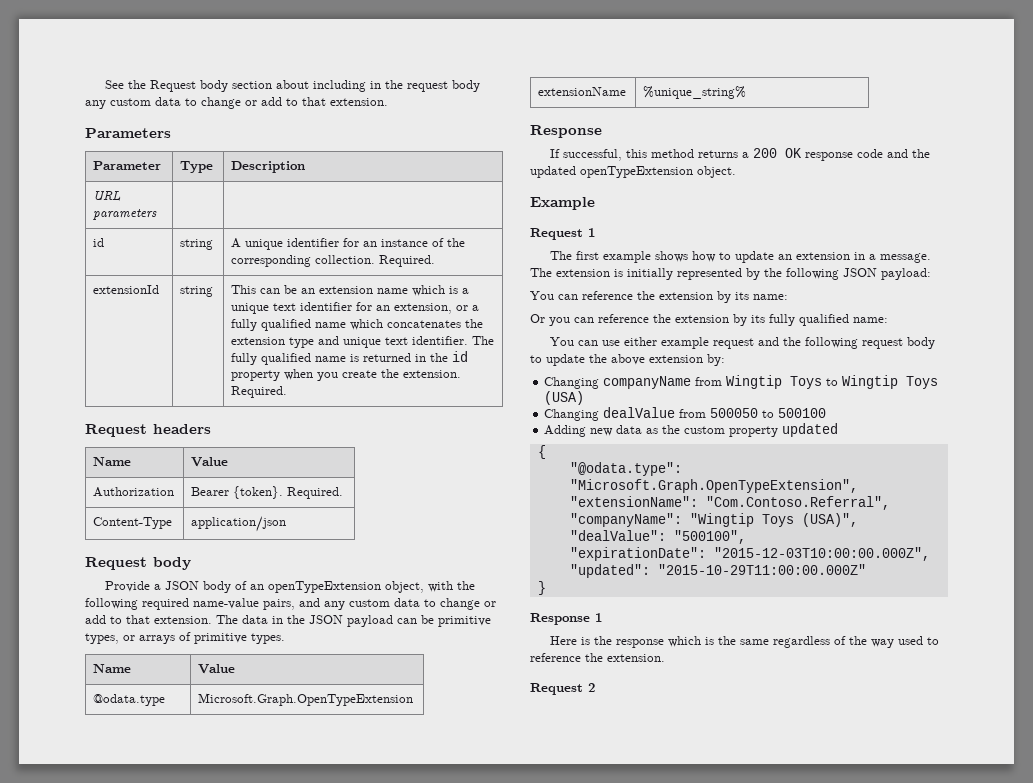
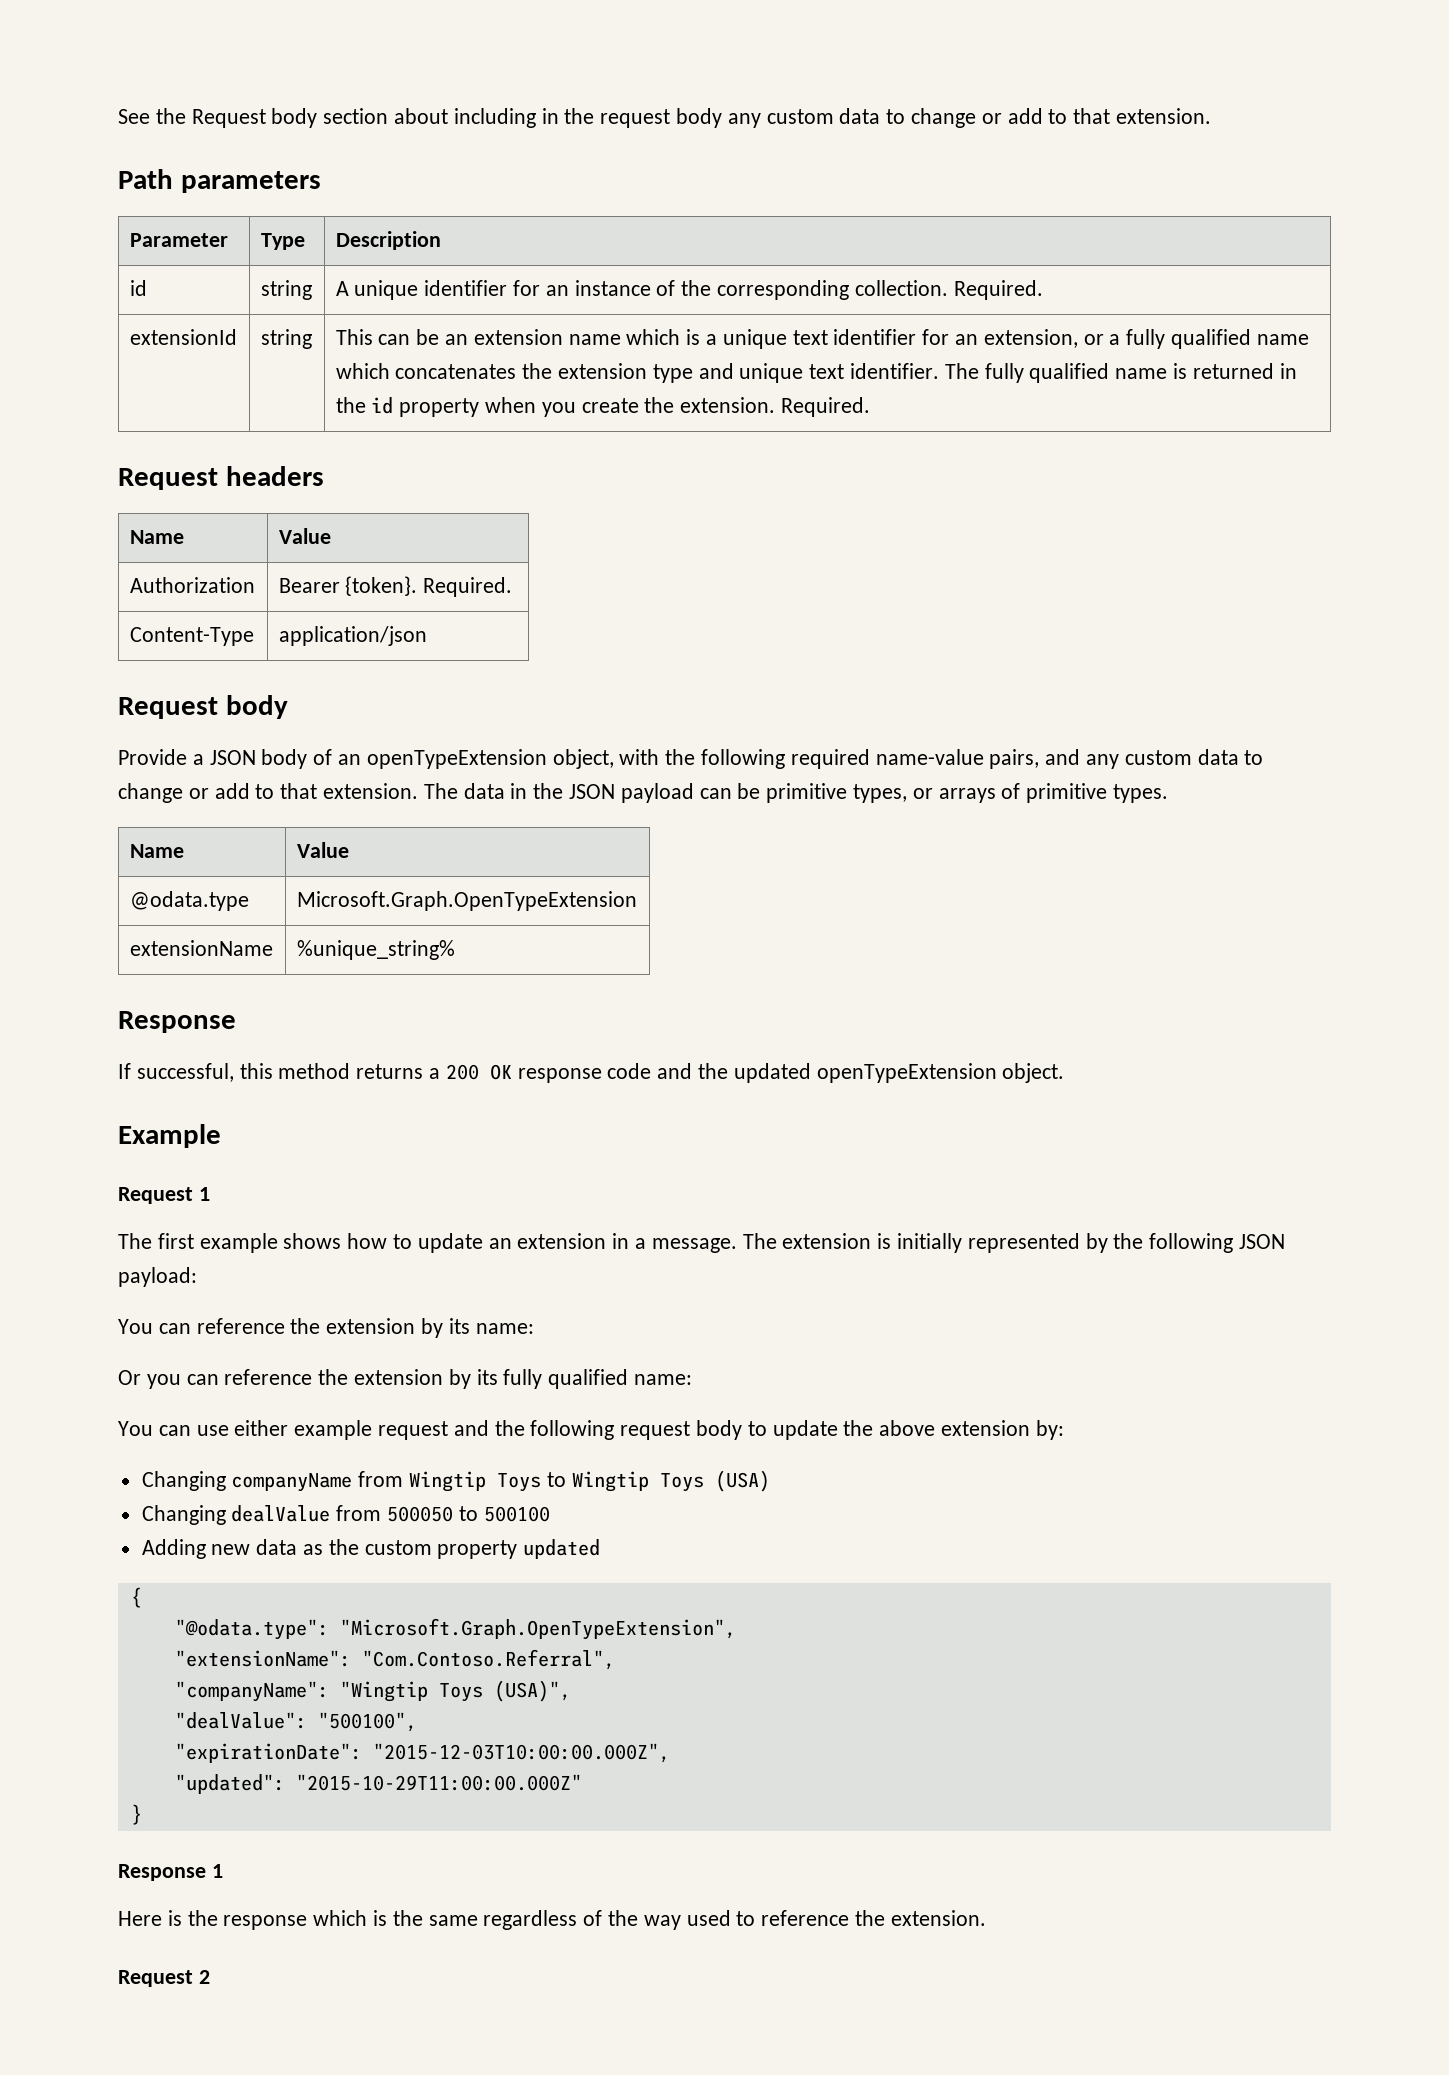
- Parameters
+ Path parameters
- URL parameters | |

